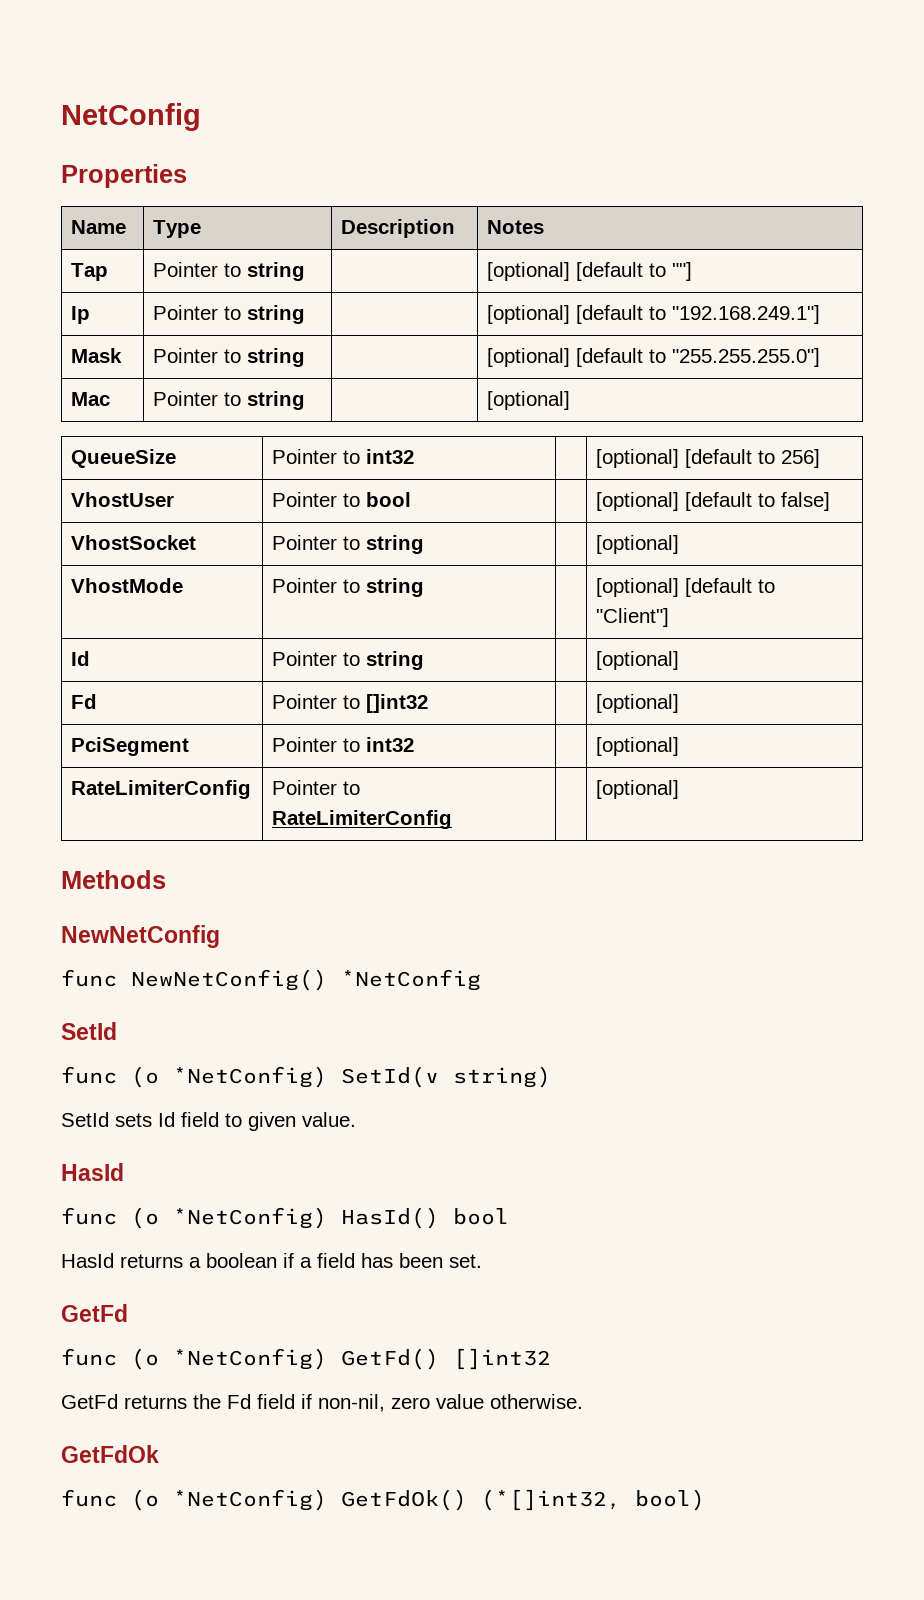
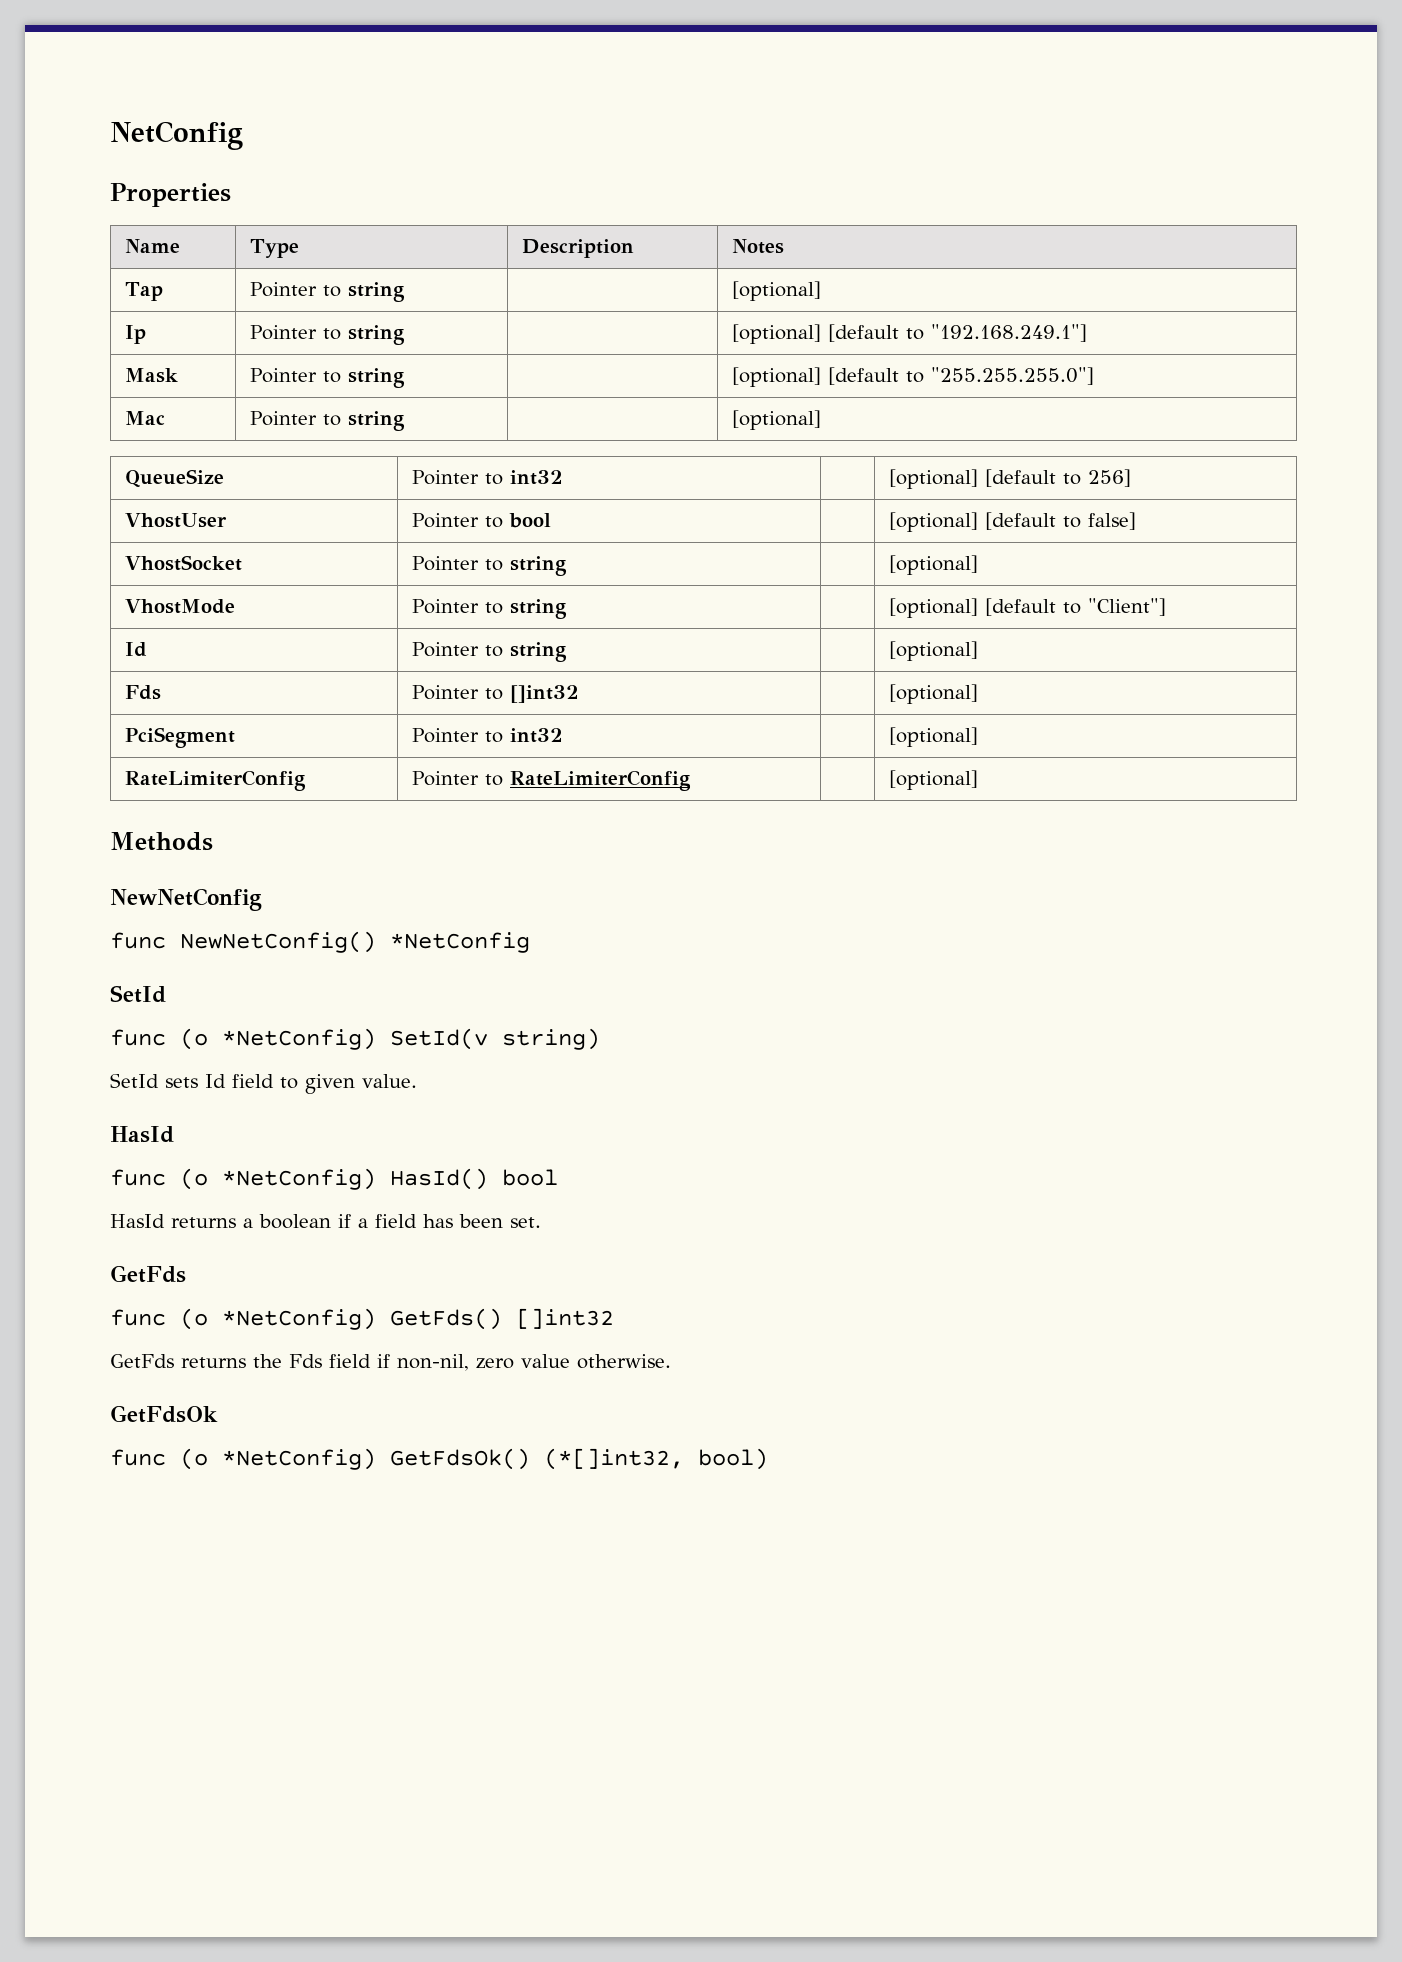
- Tap | Pointer to string | | [optional] [default to ""]
+ Tap | Pointer to string | | [optional]
- Fd | Pointer to []int32 | | [optional]
+ Fds | Pointer to []int32 | | [optional]
  HasId returns a boolean if a field has been set.
- GetFd
- func (o *NetConfig) GetFd() []int32
+ GetFds
+ func (o *NetConfig) GetFds() []int32
- GetFd returns the Fd field if non-nil, zero value otherwise.
+ GetFds returns the Fds field if non-nil, zero value otherwise.
- GetFdOk
- func (o *NetConfig) GetFdOk() (*[]int32, bool)
+ GetFdsOk
+ func (o *NetConfig) GetFdsOk() (*[]int32, bool)

